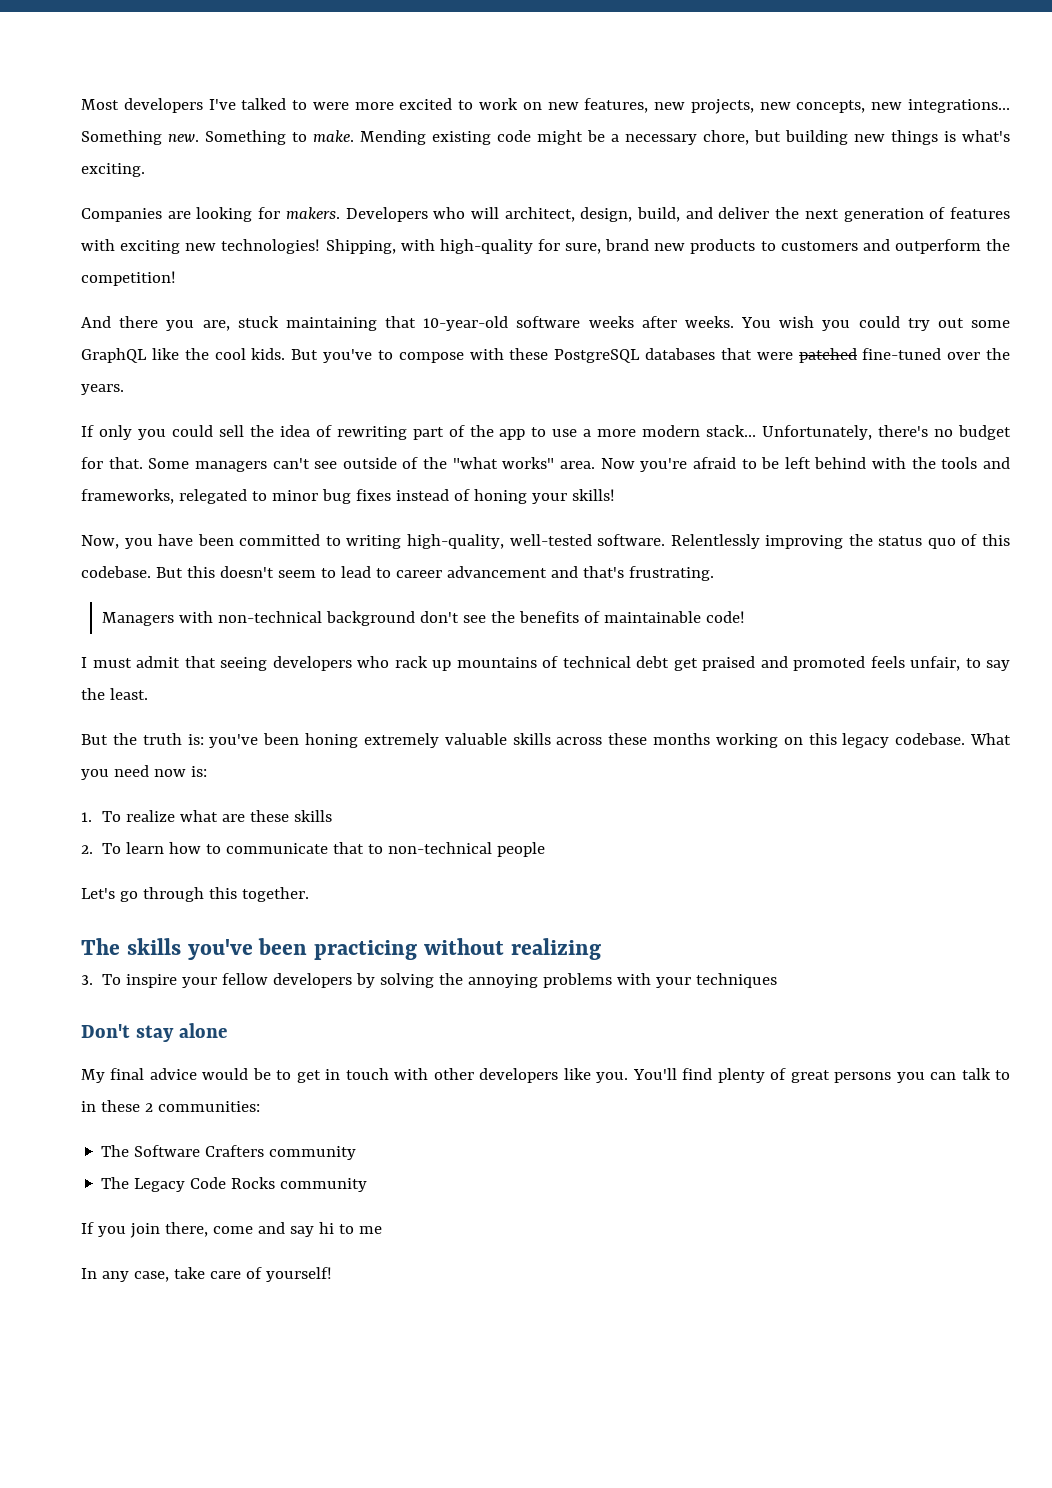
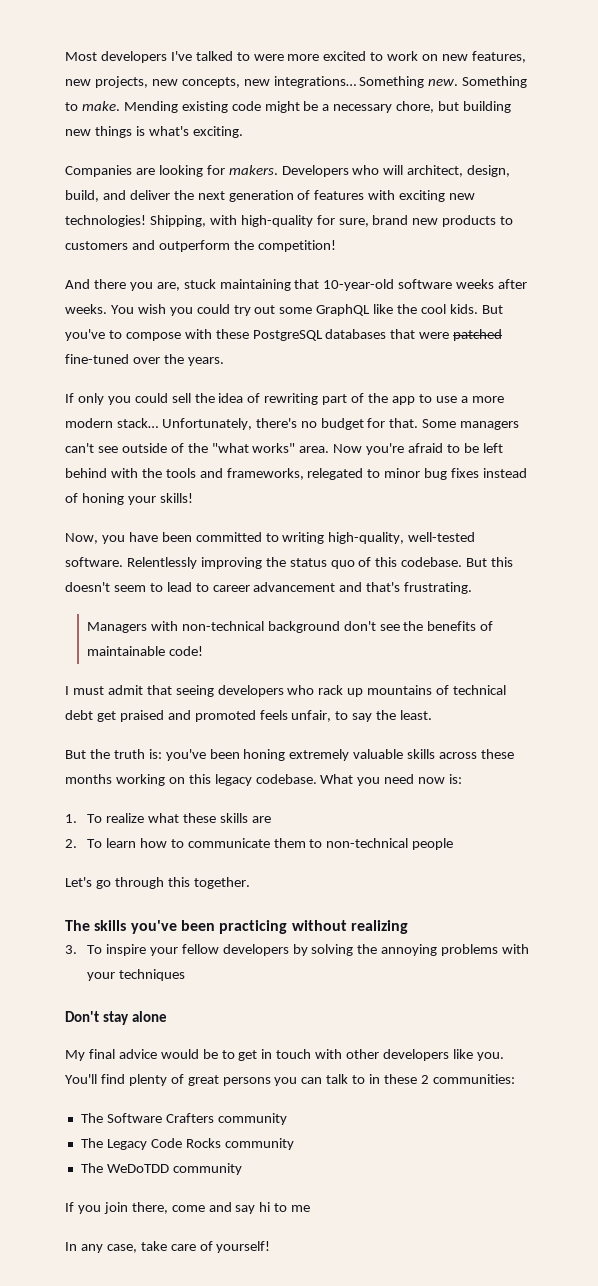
- 1. To realize what are these skills
+ 1. To realize what these skills are
- 2. To learn how to communicate that to non-technical people
+ 2. To learn how to communicate them to non-technical people
+ The WeDoTDD community

